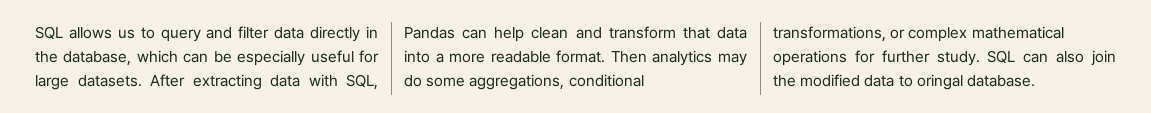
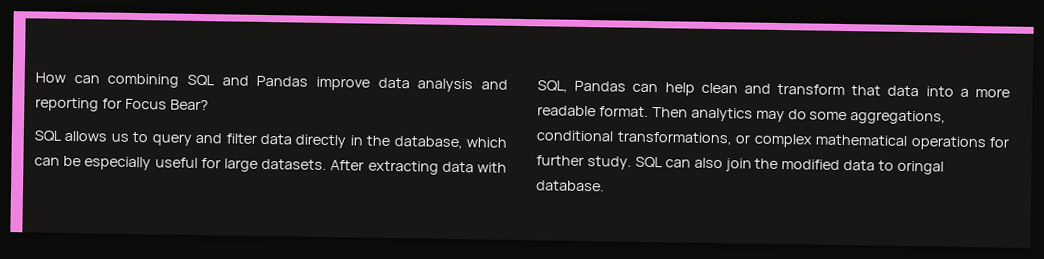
+ How can combining SQL and Pandas improve data analysis and reporting for Focus Bear?

